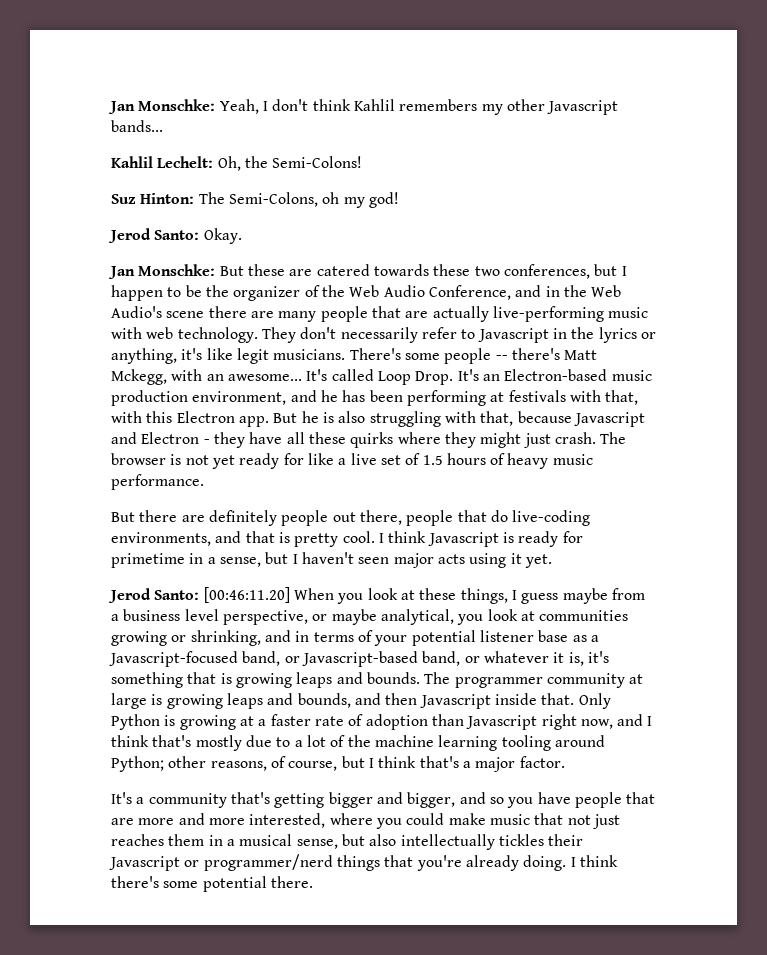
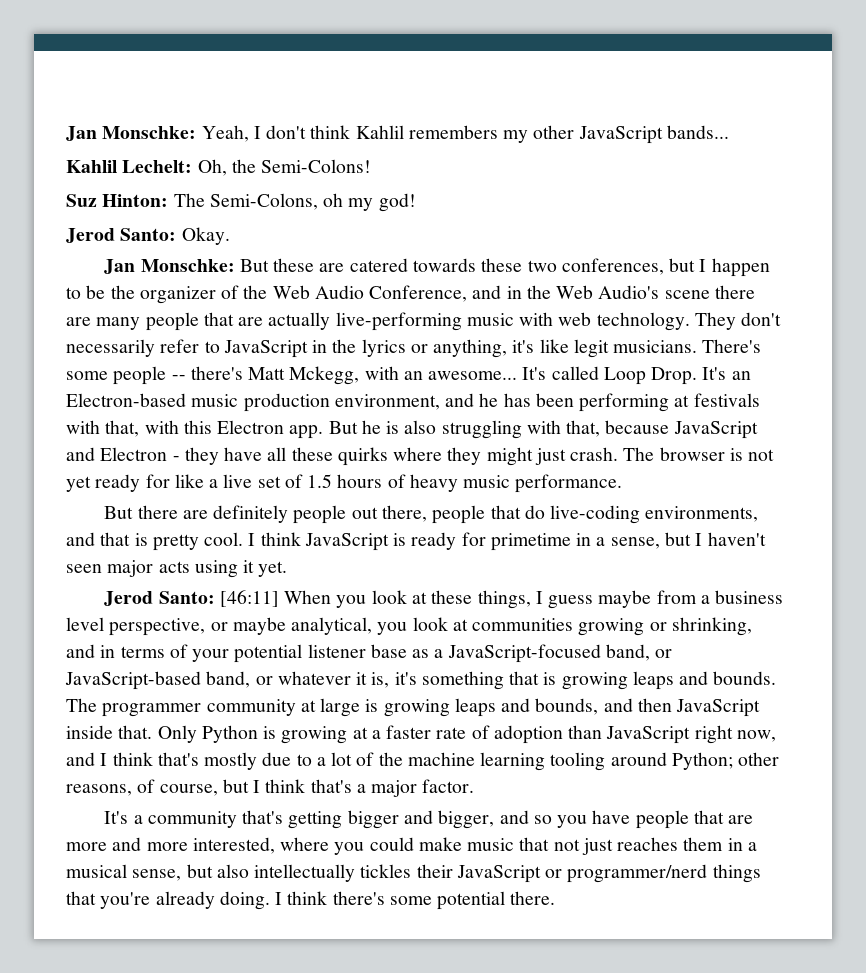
- Jan Monschke: Yeah, I don't think Kahlil remembers my other Javascript bands...
+ Jan Monschke: Yeah, I don't think Kahlil remembers my other JavaScript bands...
- They don't necessarily refer to Javascript in the lyrics or anything, it's like legit musicians.
+ They don't necessarily refer to JavaScript in the lyrics or anything, it's like legit musicians.
- But he is also struggling with that, because Javascript and Electron - they have all these quirks where they might just crash.
+ But he is also struggling with that, because JavaScript and Electron - they have all these quirks where they might just crash.
- I think Javascript is ready for primetime in a sense, but I haven't seen major acts using it yet.
+ I think JavaScript is ready for primetime in a sense, but I haven't seen major acts using it yet.
- Jerod Santo: [00:46:11.20] When you look at these things, I guess maybe from a business level perspective, or maybe analytical, you look at communities growing or shrinking, and in terms of your potential listener base as a Javascript-focused band, or Javascript-based band, or whatever it is, it's something that is growing leaps and bounds.
+ Jerod Santo: [46:11] When you look at these things, I guess maybe from a business level perspective, or maybe analytical, you look at communities growing or shrinking, and in terms of your potential listener base as a JavaScript-focused band, or JavaScript-based band, or whatever it is, it's something that is growing leaps and bounds.
- The programmer community at large is growing leaps and bounds, and then Javascript inside that.
+ The programmer community at large is growing leaps and bounds, and then JavaScript inside that.
- Only Python is growing at a faster rate of adoption than Javascript right now, and I think that's mostly due to a lot of the machine learning tooling around Python; other reasons, of course, but I think that's a major factor.
+ Only Python is growing at a faster rate of adoption than JavaScript right now, and I think that's mostly due to a lot of the machine learning tooling around Python; other reasons, of course, but I think that's a major factor.
- It's a community that's getting bigger and bigger, and so you have people that are more and more interested, where you could make music that not just reaches them in a musical sense, but also intellectually tickles their Javascript or programmer/nerd things that you're already doing.
+ It's a community that's getting bigger and bigger, and so you have people that are more and more interested, where you could make music that not just reaches them in a musical sense, but also intellectually tickles their JavaScript or programmer/nerd things that you're already doing.

